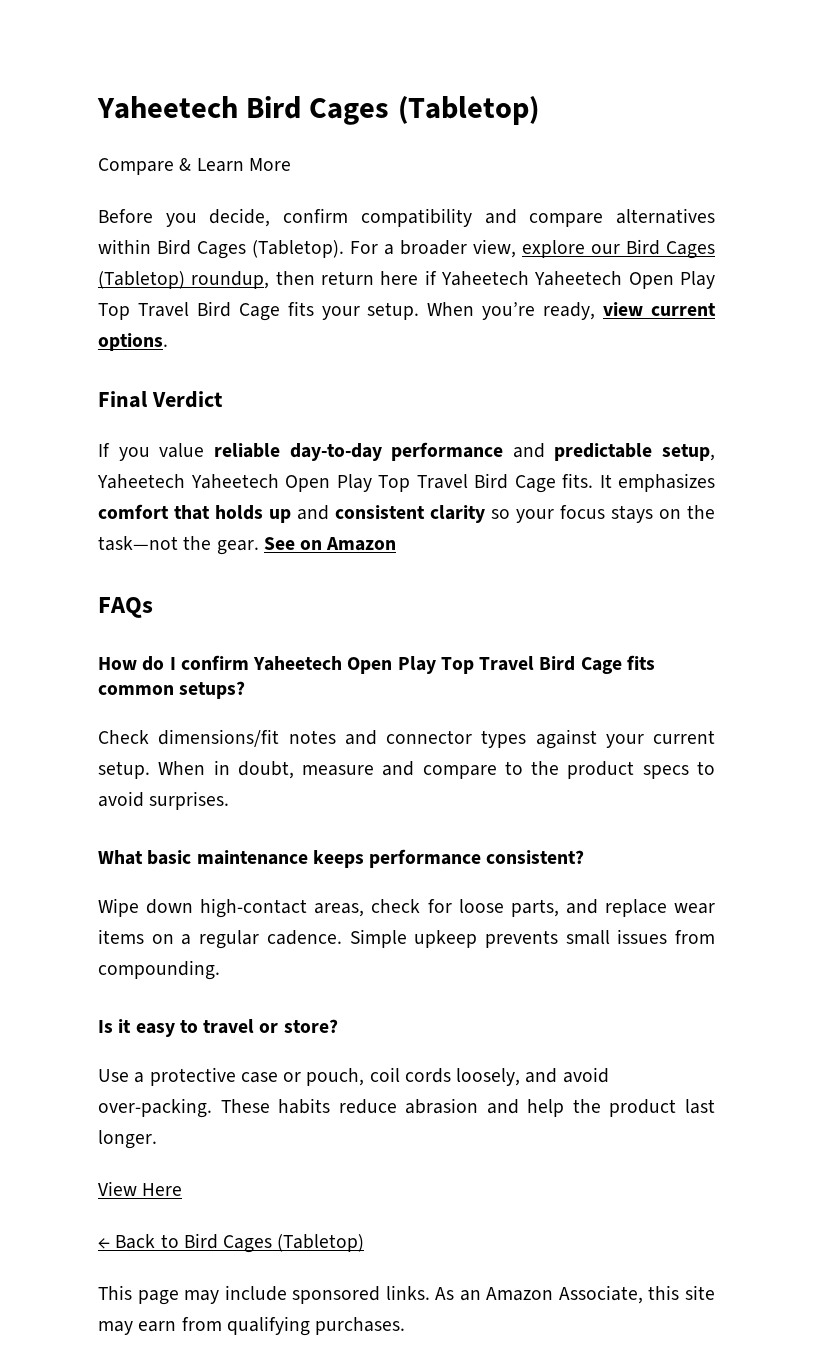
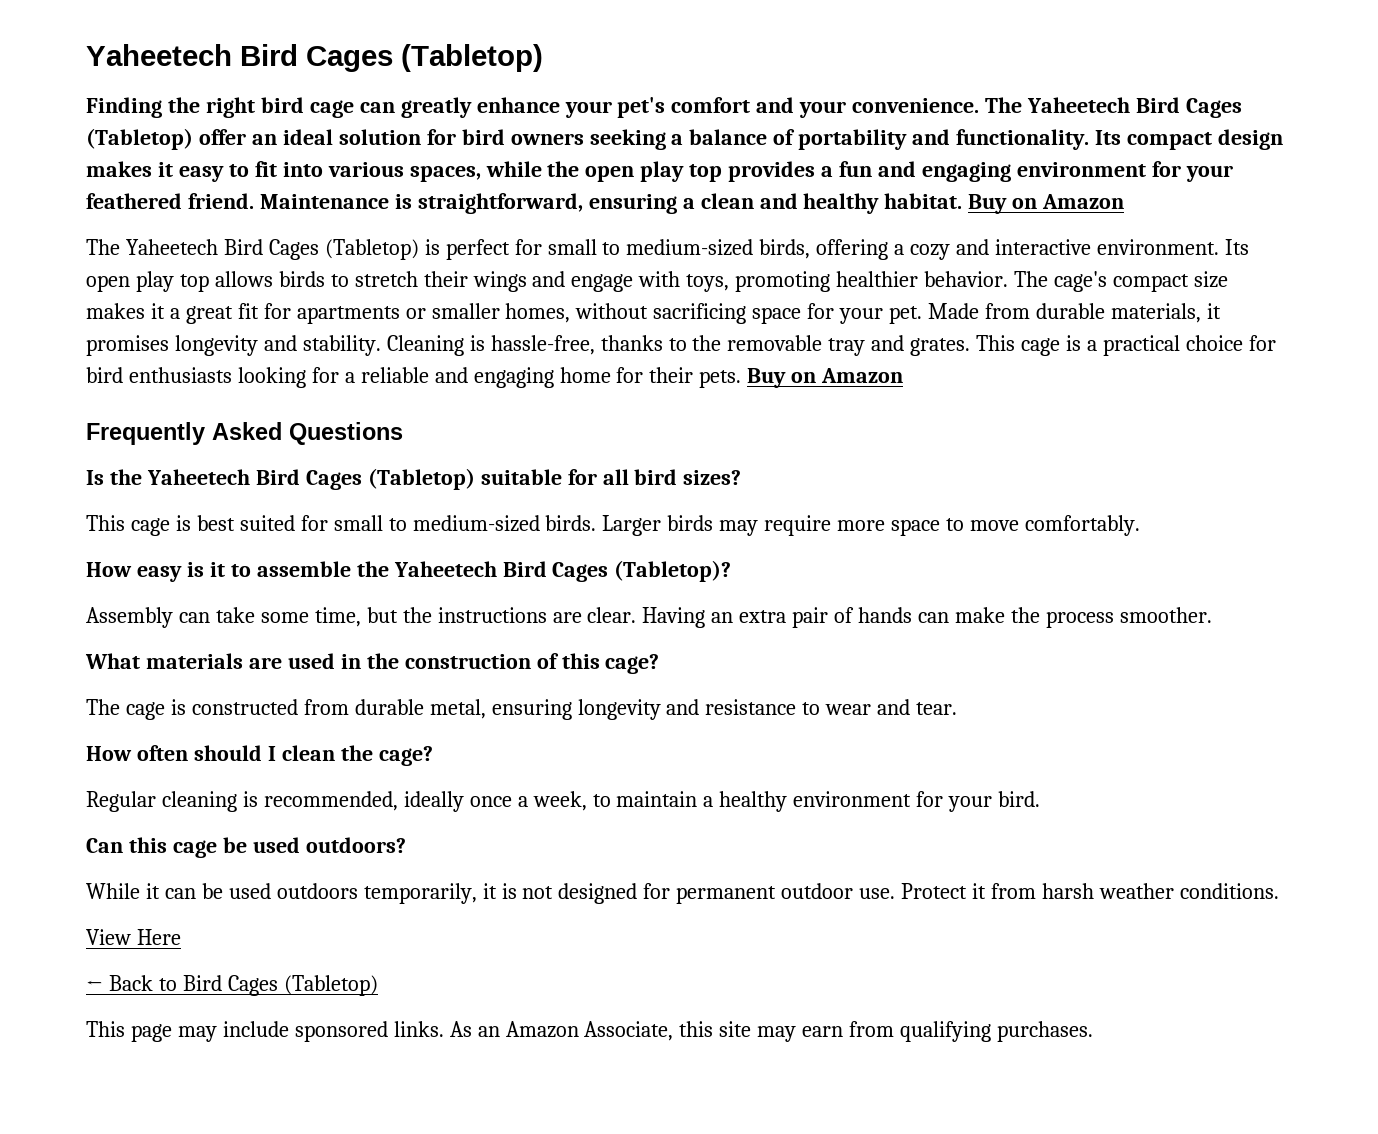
- Compare & Learn More
- Before you decide, confirm compatibility and compare alternatives within Bird Cages (Tabletop). For a broader view, explore our Bird Cages (Tabletop) roundup, then return here if Yaheetech Yaheetech Open Play Top Travel Bird Cage fits your setup. When you’re ready, view current options.
- Final Verdict
- If you value reliable day-to-day performance and predictable setup, Yaheetech Yaheetech Open Play Top Travel Bird Cage fits. It emphasizes comfort that holds up and consistent clarity so your focus stays on the task—not the gear. See on Amazon
- FAQs
- How do I confirm Yaheetech Open Play Top Travel Bird Cage fits common setups?
- Check dimensions/fit notes and connector types against your current setup. When in doubt, measure and compare to the product specs to avoid surprises.
- What basic maintenance keeps performance consistent?
- Wipe down high-contact areas, check for loose parts, and replace wear items on a regular cadence. Simple upkeep prevents small issues from compounding.
- Is it easy to travel or store?
- Use a protective case or pouch, coil cords loosely, and avoid over-packing. These habits reduce abrasion and help the product last longer.
+ Finding the right bird cage can greatly enhance your pet's comfort and your convenience. The Yaheetech Bird Cages (Tabletop) offer an ideal solution for bird owners seeking a balance of portability and functionality. Its compact design makes it easy to fit into various spaces, while the open play top provides a fun and engaging environment for your feathered friend. Maintenance is straightforward, ensuring a clean and healthy habitat. Buy on Amazon
+ The Yaheetech Bird Cages (Tabletop) is perfect for small to medium-sized birds, offering a cozy and interactive environment. Its open play top allows birds to stretch their wings and engage with toys, promoting healthier behavior. The cage's compact size makes it a great fit for apartments or smaller homes, without sacrificing space for your pet. Made from durable materials, it promises longevity and stability. Cleaning is hassle-free, thanks to the removable tray and grates. This cage is a practical choice for bird enthusiasts looking for a reliable and engaging home for their pets. Buy on Amazon
+ Frequently Asked Questions
+ Is the Yaheetech Bird Cages (Tabletop) suitable for all bird sizes?
+ This cage is best suited for small to medium-sized birds. Larger birds may require more space to move comfortably.
+ How easy is it to assemble the Yaheetech Bird Cages (Tabletop)?
+ Assembly can take some time, but the instructions are clear. Having an extra pair of hands can make the process smoother.
+ What materials are used in the construction of this cage?
+ The cage is constructed from durable metal, ensuring longevity and resistance to wear and tear.
+ How often should I clean the cage?
+ Regular cleaning is recommended, ideally once a week, to maintain a healthy environment for your bird.
+ Can this cage be used outdoors?
+ While it can be used outdoors temporarily, it is not designed for permanent outdoor use. Protect it from harsh weather conditions.

